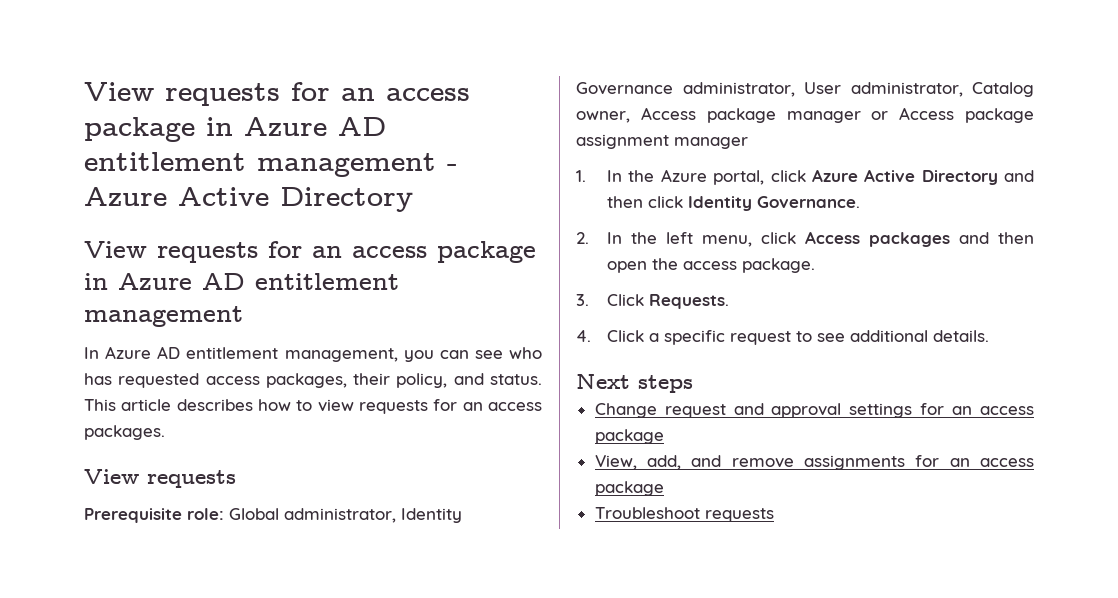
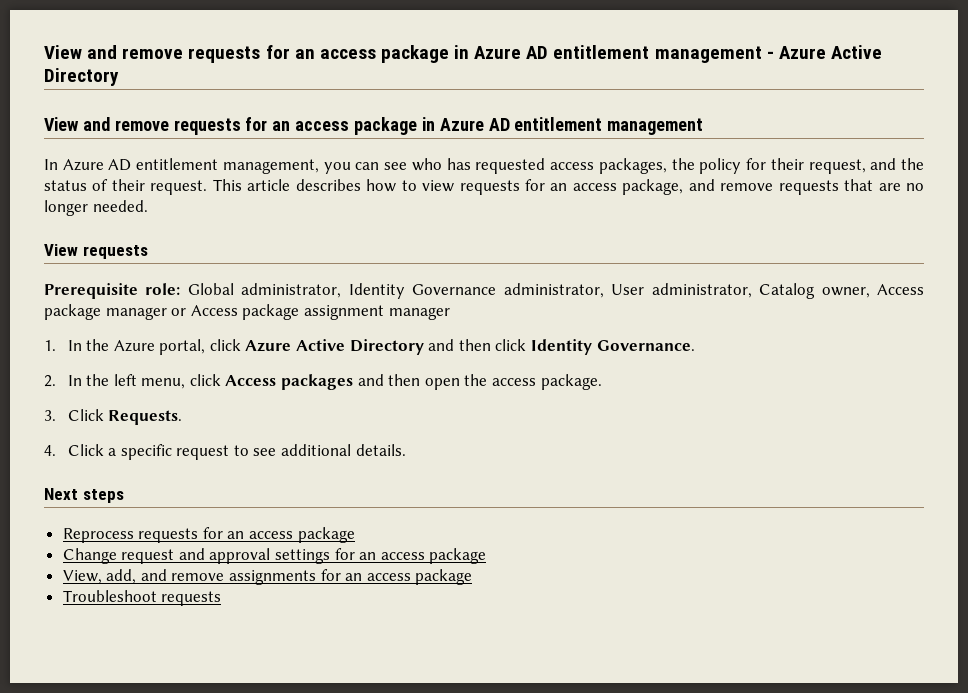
- View requests for an access package in Azure AD entitlement management - Azure Active Directory
- View requests for an access package in Azure AD entitlement management
+ View and remove requests for an access package in Azure AD entitlement management - Azure Active Directory
+ View and remove requests for an access package in Azure AD entitlement management
- In Azure AD entitlement management, you can see who has requested access packages, their policy, and status.
+ In Azure AD entitlement management, you can see who has requested access packages, the policy for their request, and the status of their request.
- This article describes how to view requests for an access packages.
+ This article describes how to view requests for an access package, and remove requests that are no longer needed.
+ Reprocess requests for an access package

